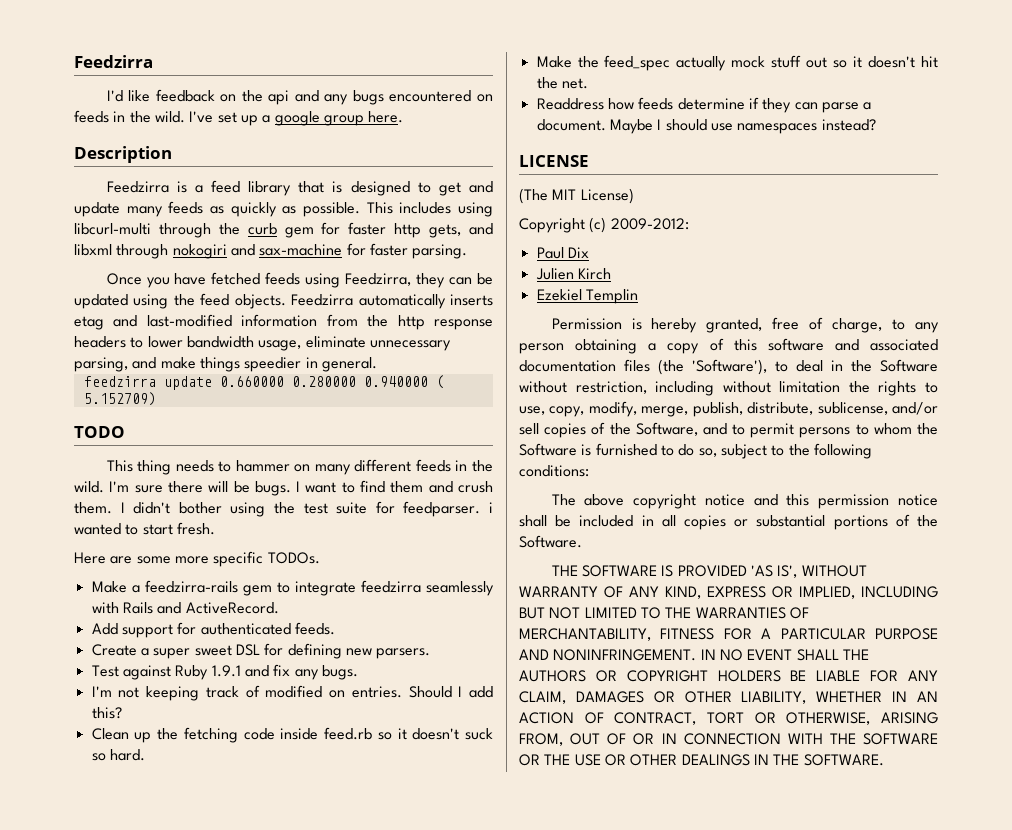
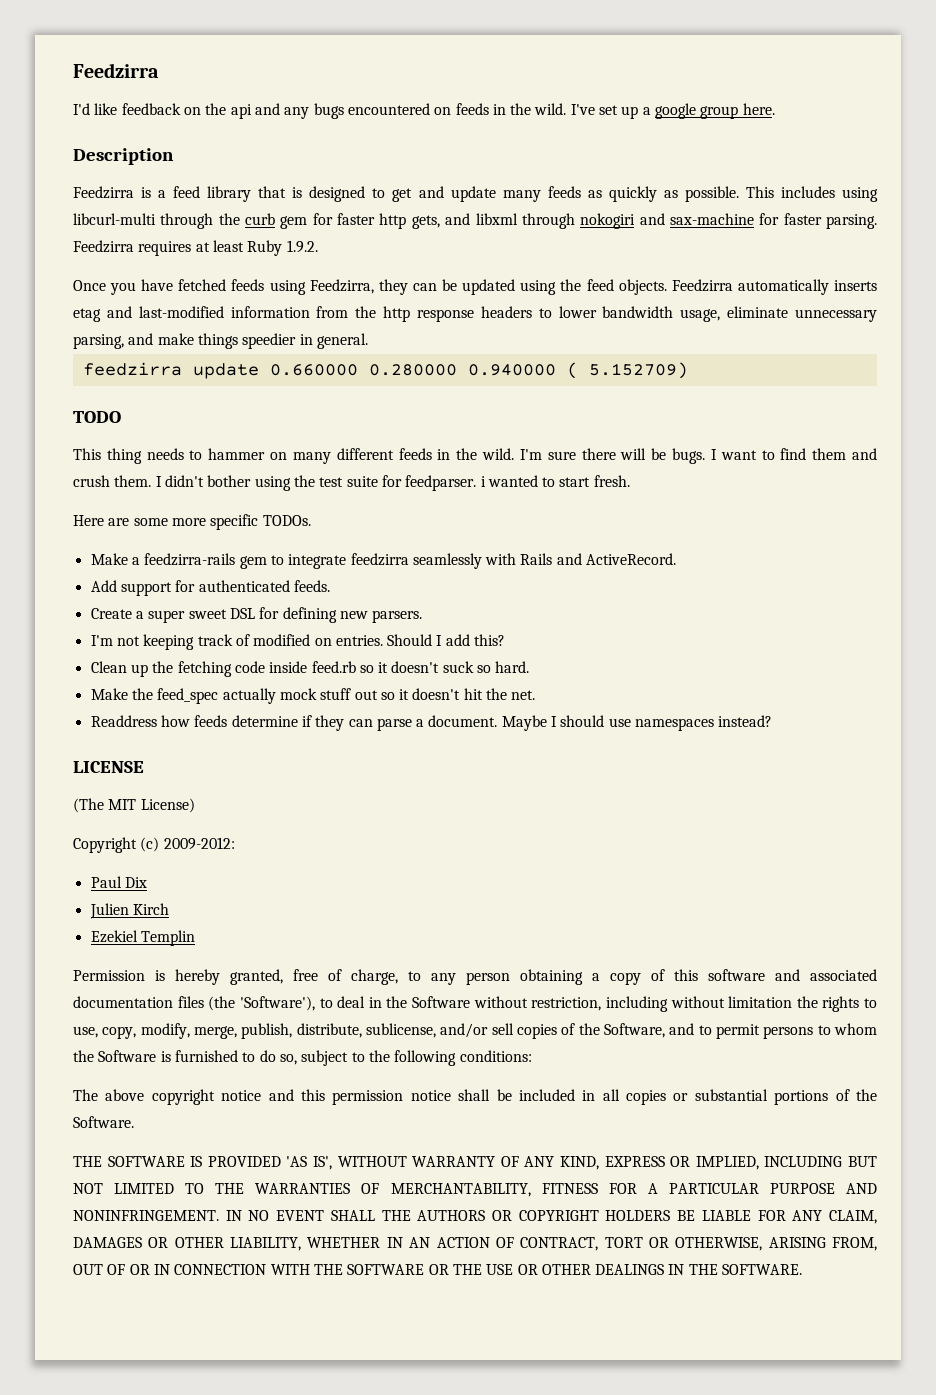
+ Feedzirra requires at least Ruby 1.9.2.
- Test against Ruby 1.9.1 and fix any bugs.

